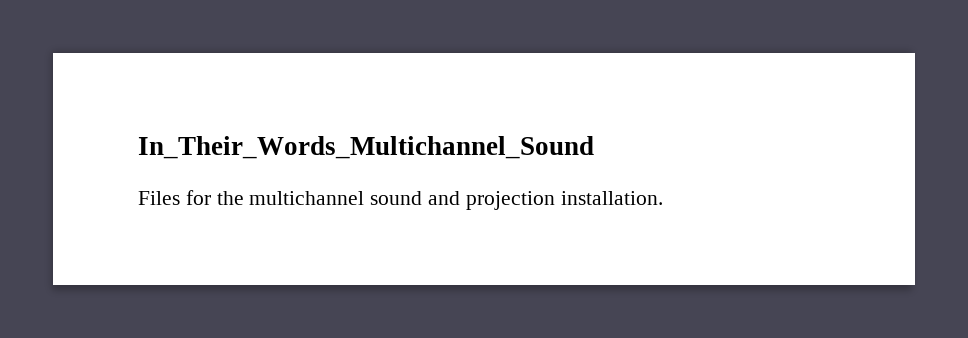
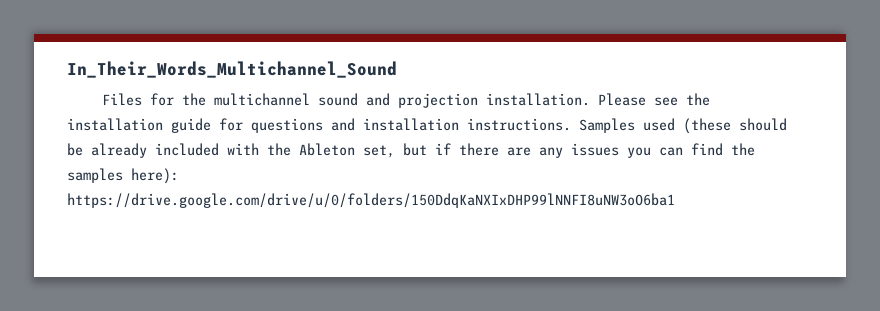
+ Please see the installation guide for questions and installation instructions. Samples used (these should be already included with the Ableton set, but if there are any issues you can find the samples here): https://drive.google.com/drive/u/0/folders/150DdqKaNXIxDHP99lNNFI8uNW3oO6ba1

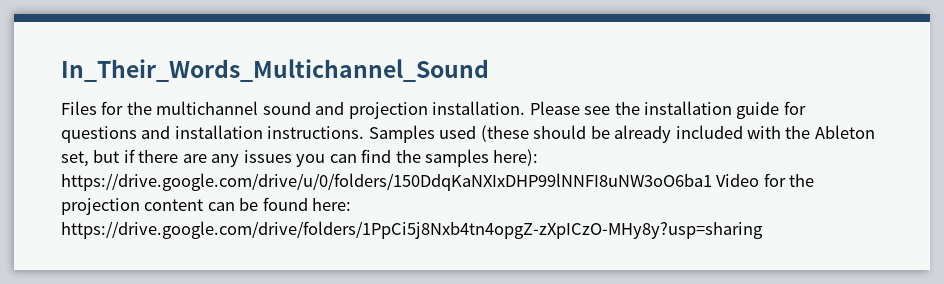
- Samples used (these should be already included with the Ableton set, but if there are any issues you can find the samples here): https://drive.google.com/drive/u/0/folders/150DdqKaNXIxDHP99lNNFI8uNW3oO6ba1
+ Samples used (these should be already included with the Ableton set, but if there are any issues you can find the samples here): https://drive.google.com/drive/u/0/folders/150DdqKaNXIxDHP99lNNFI8uNW3oO6ba1 Video for the projection content can be found here: https://drive.google.com/drive/folders/1PpCi5j8Nxb4tn4opgZ-zXpICzO-MHy8y?usp=sharing

